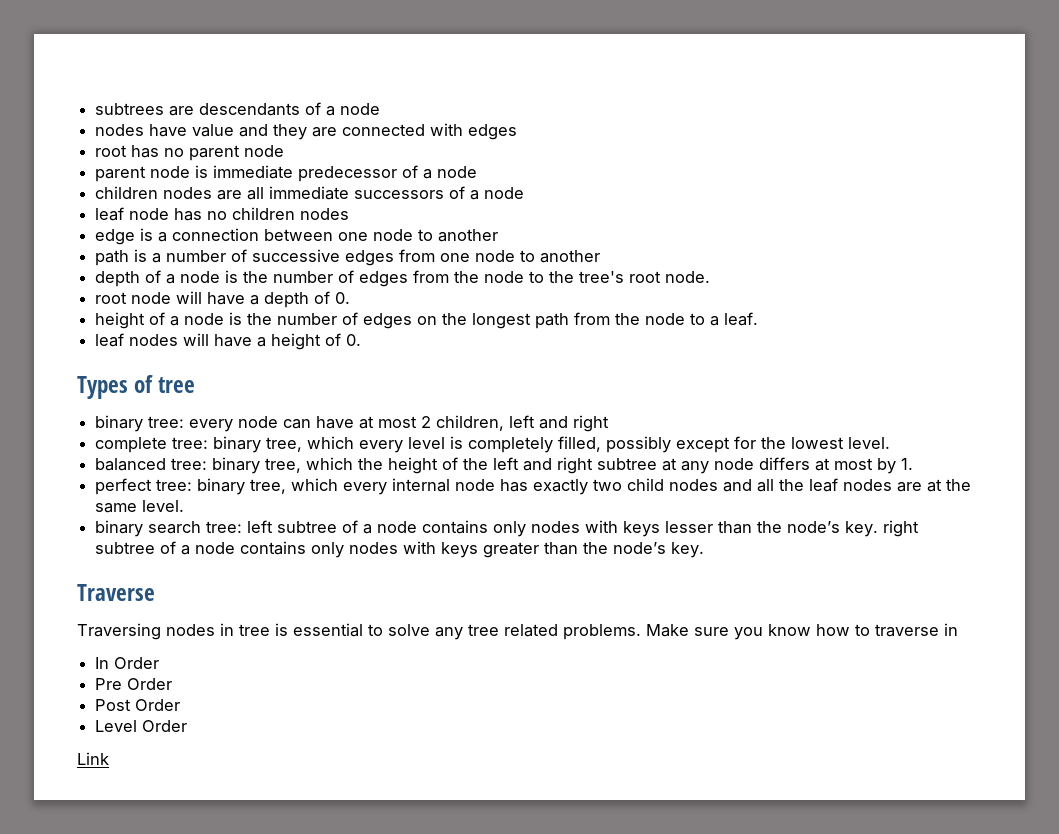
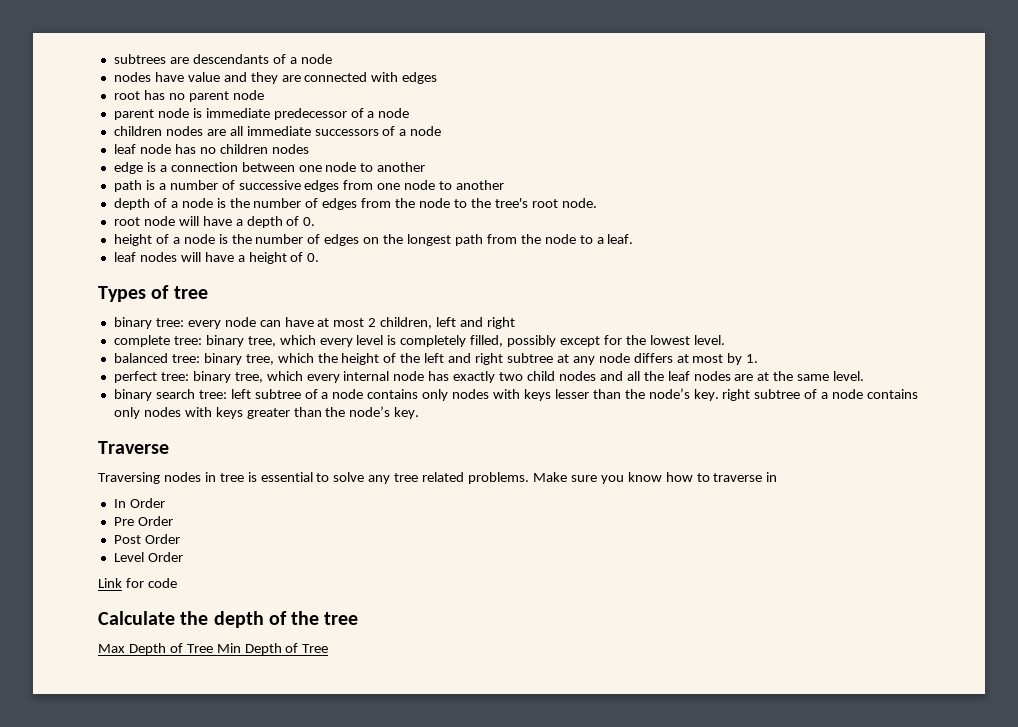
- Link
+ Link for code
+ Calculate the depth of the tree
+ Max Depth of Tree Min Depth of Tree

